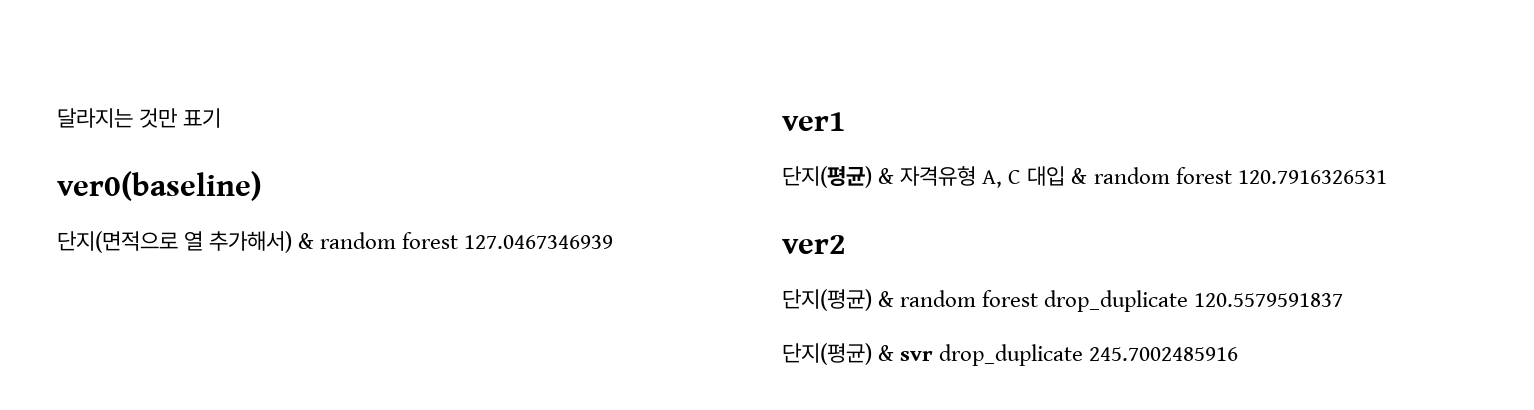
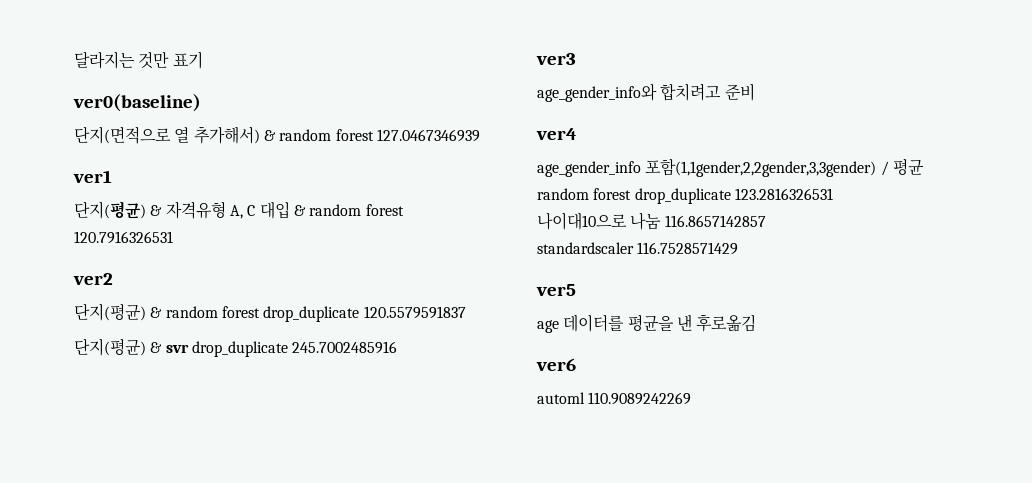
+ ver3
+ age_gender_info와 합치려고 준비
+ ver4
+ age_gender_info 포함(1,1gender,2,2gender,3,3gender) / 평균 random forest drop_duplicate 123.2816326531
+ 나이대10으로 나눔 116.8657142857
+ standardscaler 116.7528571429
+ ver5
+ age 데이터를 평균을 낸 후로옮김
+ ver6
+ automl 110.9089242269

